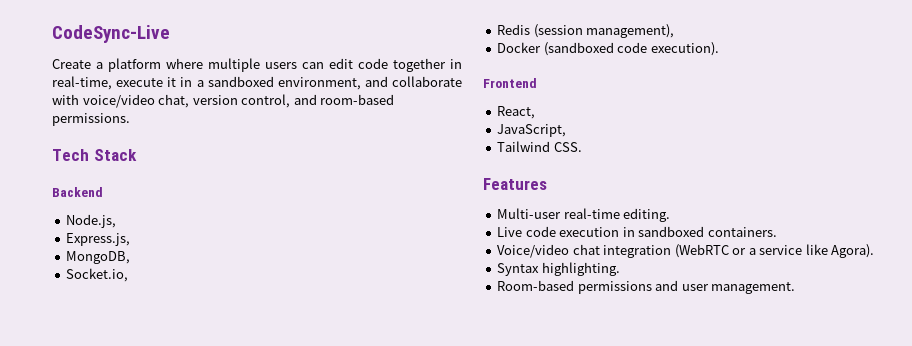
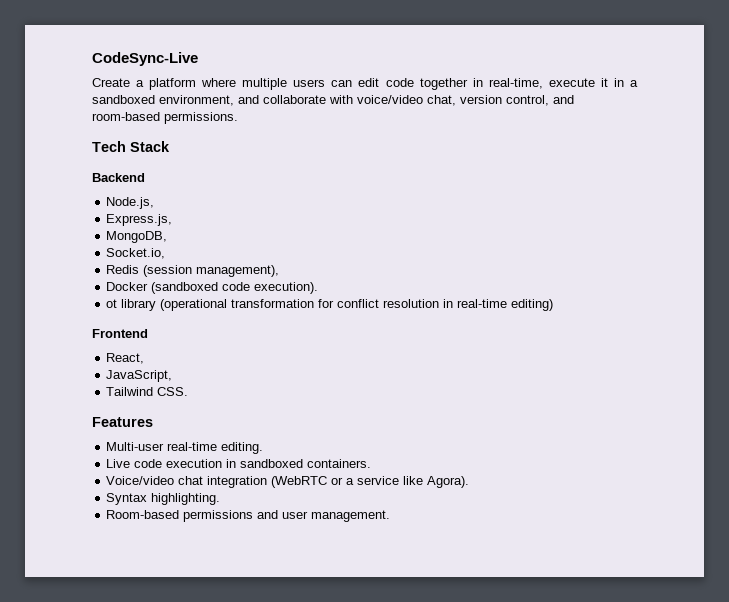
+ ot library (operational transformation for conflict resolution in real-time editing)

